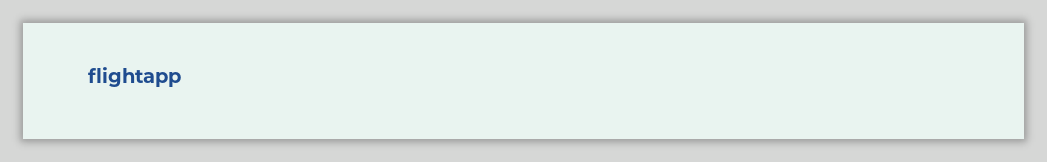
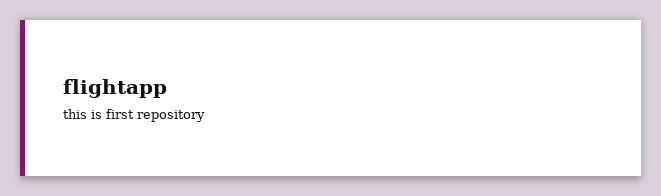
+ this is first repository

